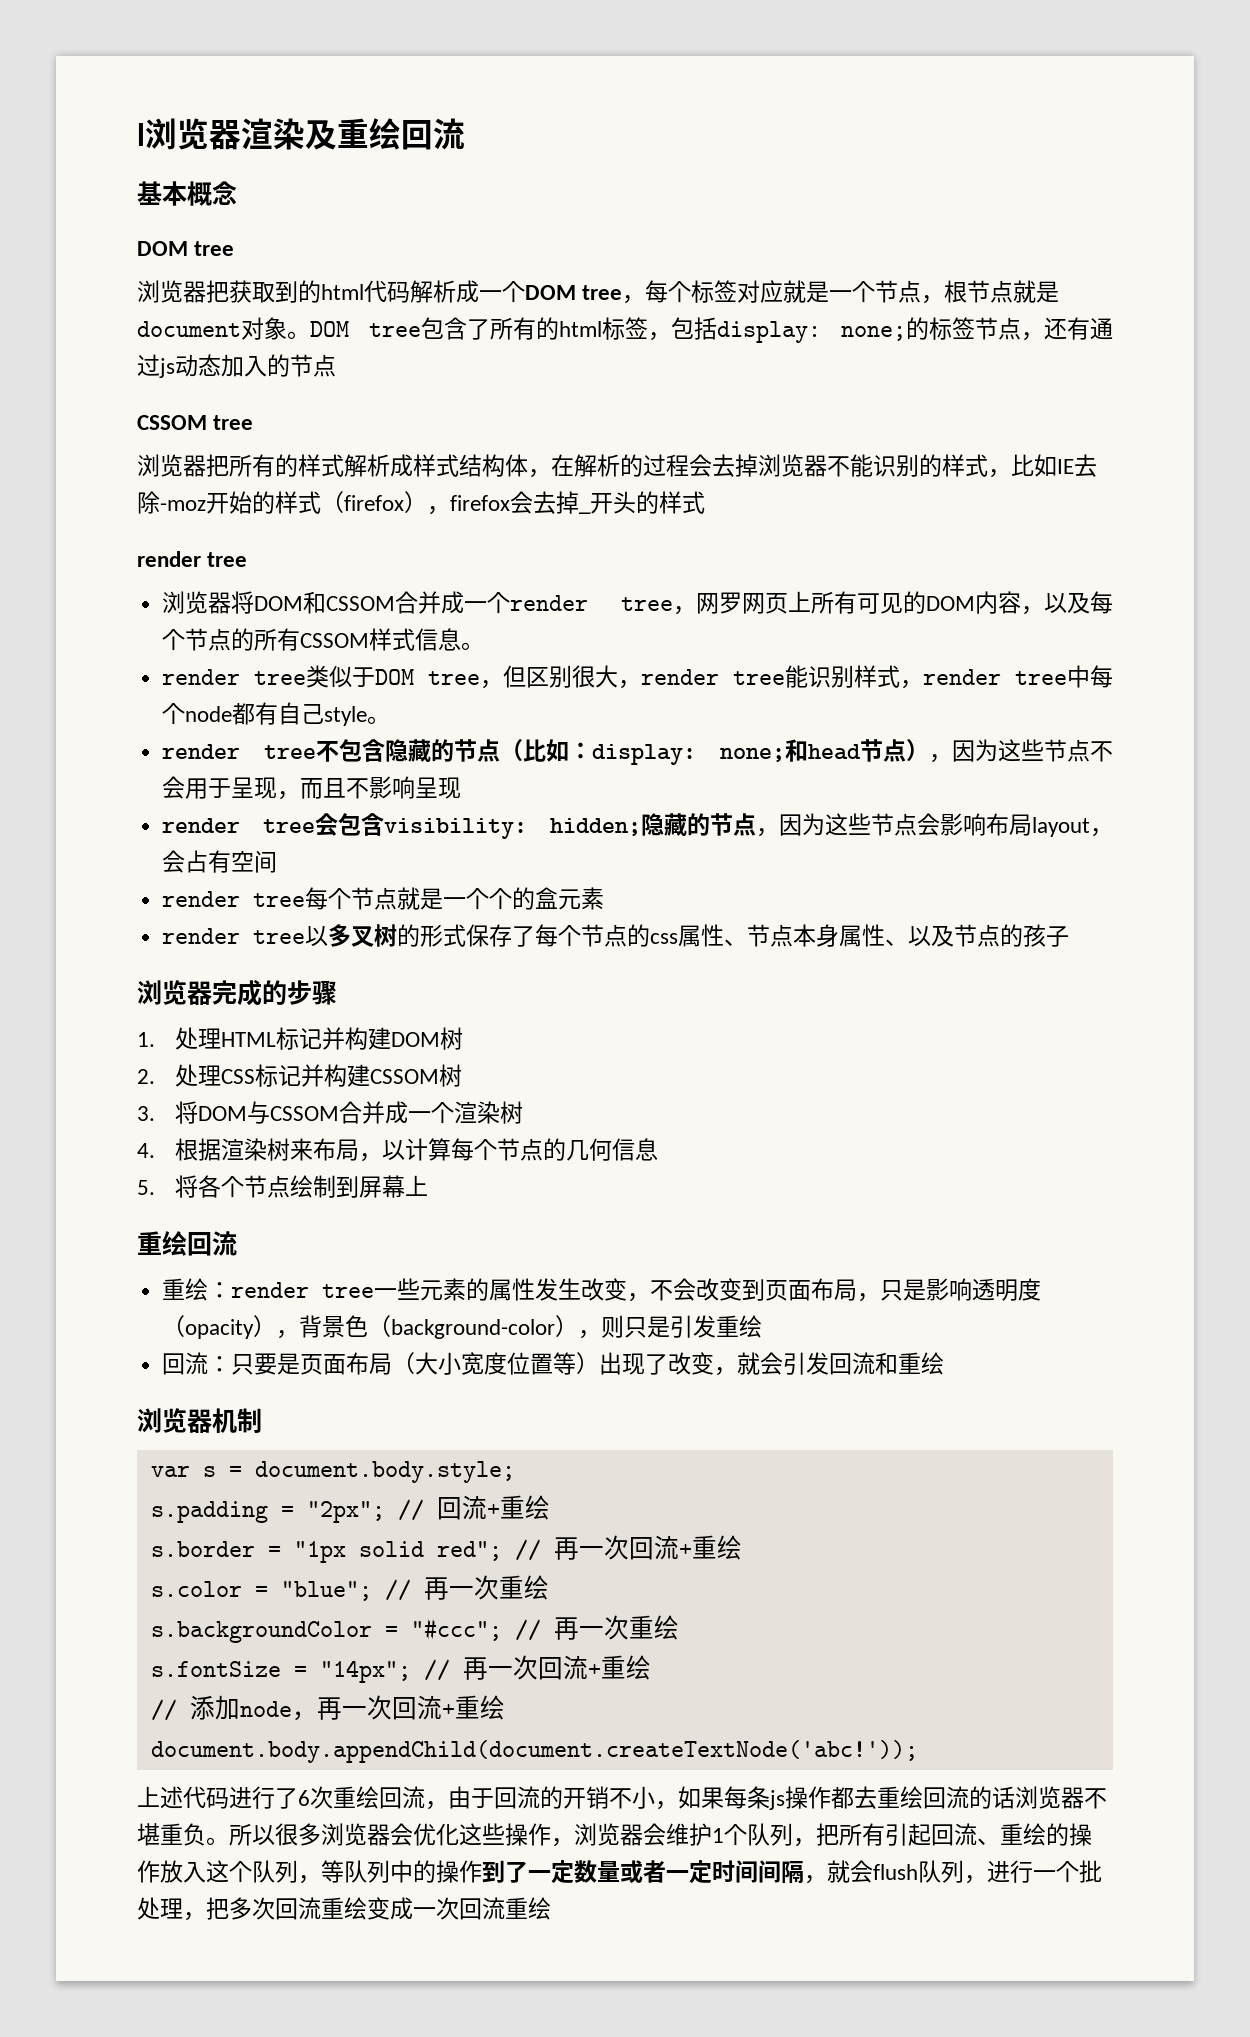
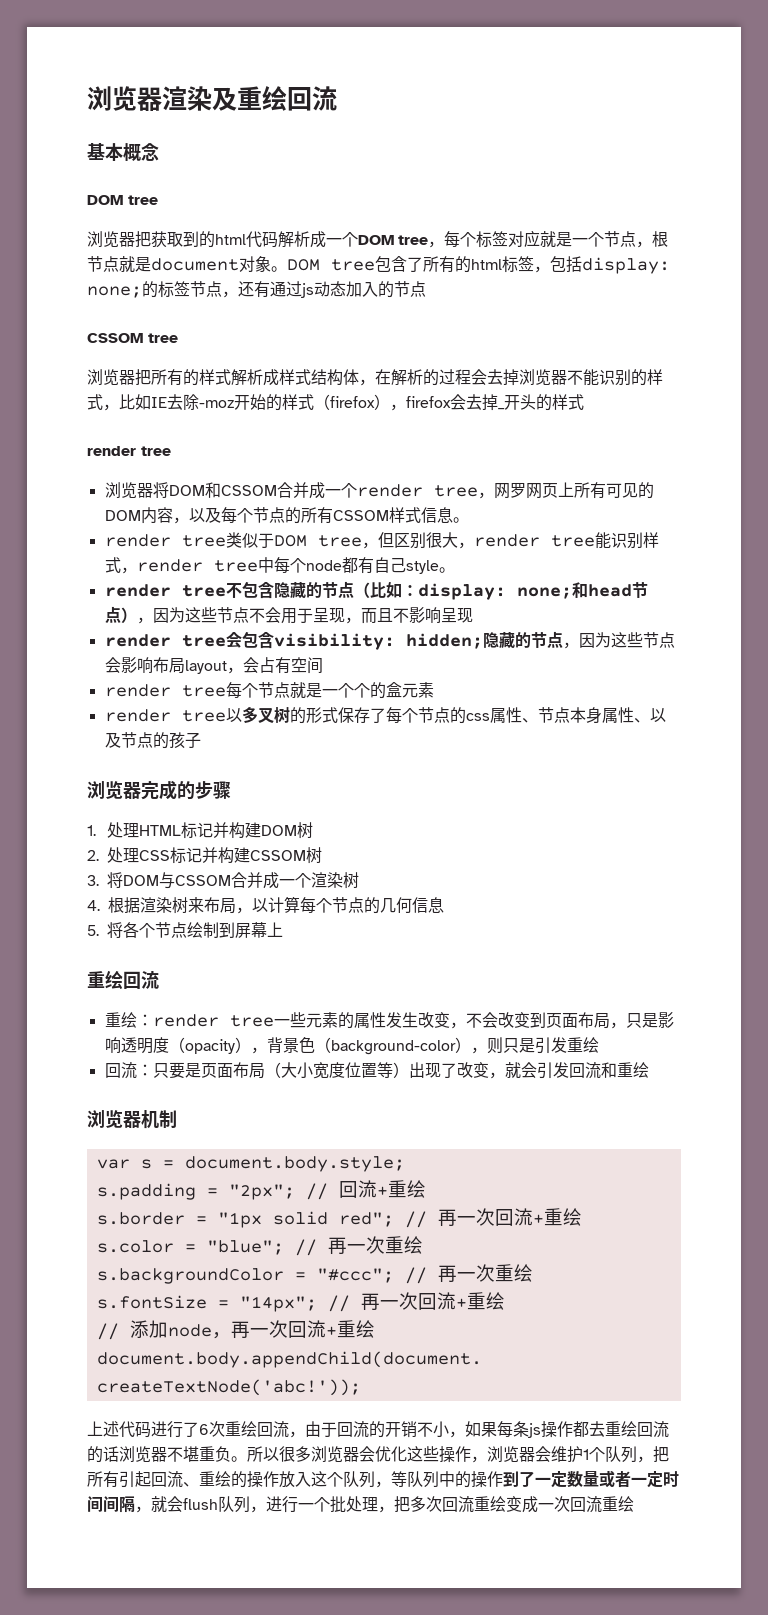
- l浏览器渲染及重绘回流
+ 浏览器渲染及重绘回流

